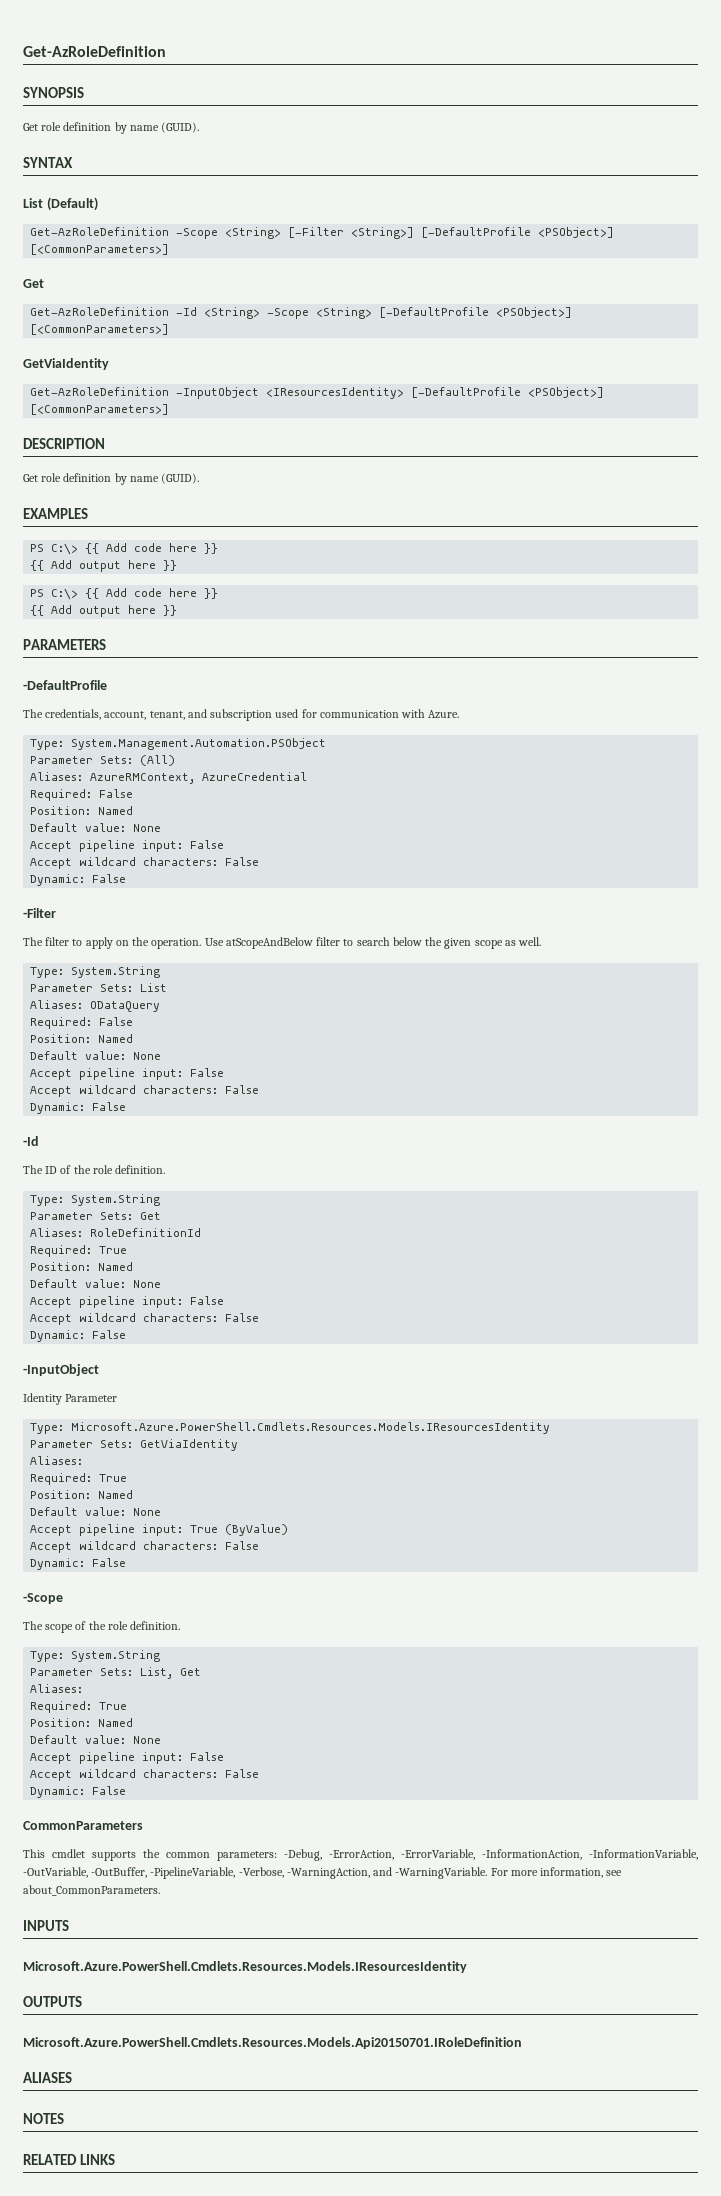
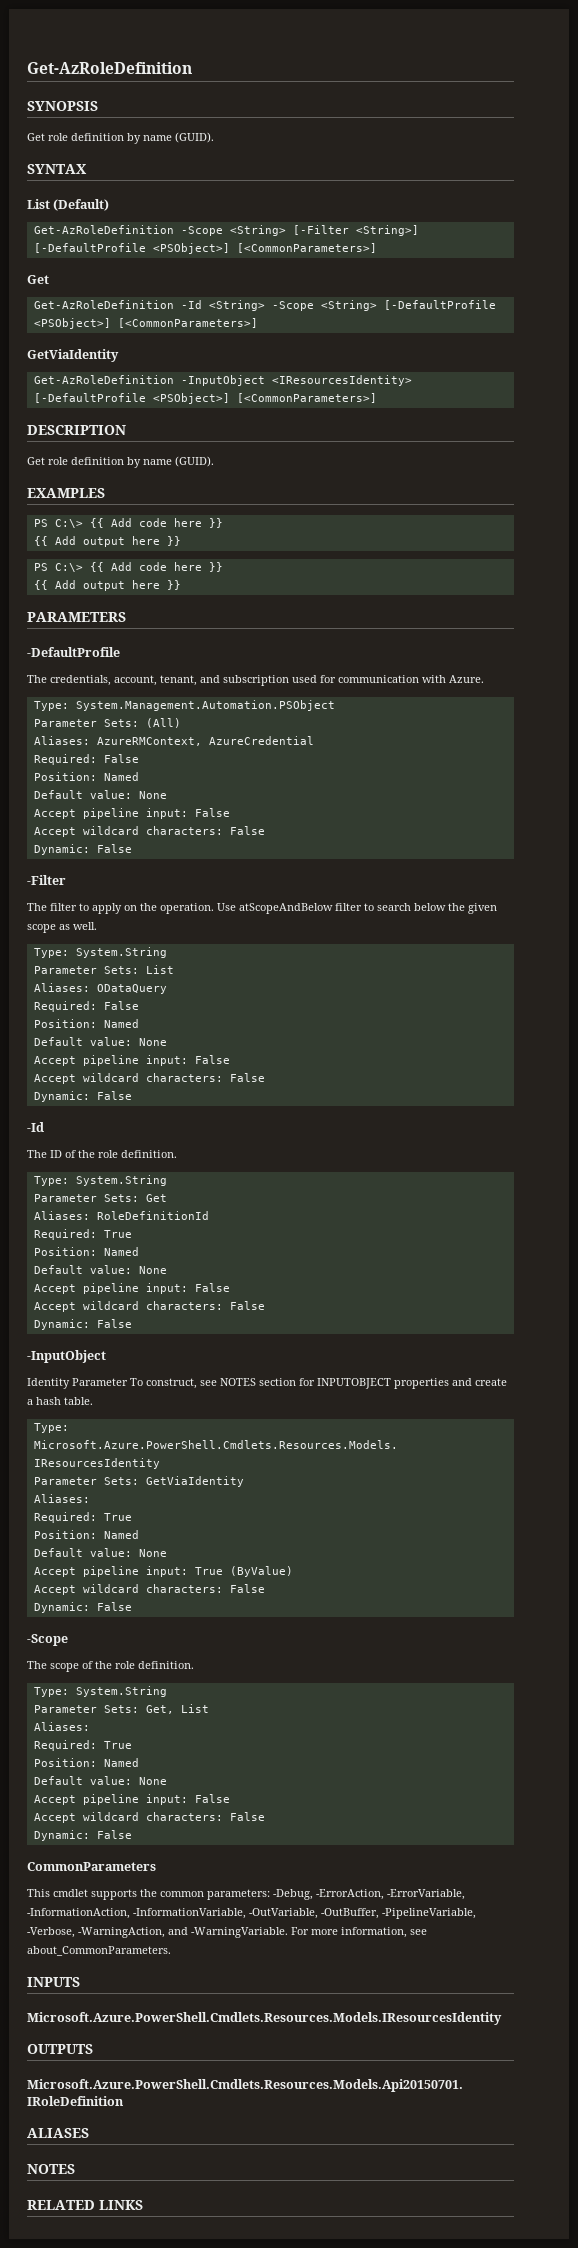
- Identity Parameter
+ Identity Parameter To construct, see NOTES section for INPUTOBJECT properties and create a hash table.
- Parameter Sets: List, Get
+ Parameter Sets: Get, List

